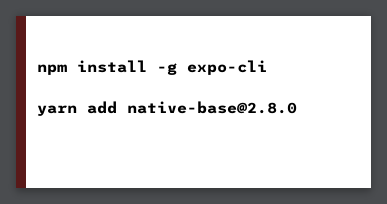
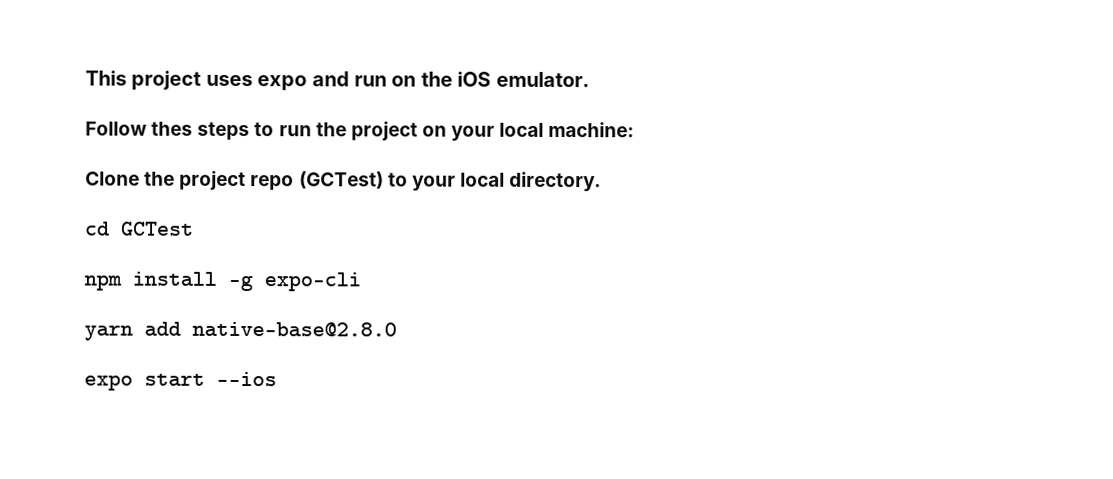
+ This project uses expo and run on the iOS emulator.
+ Follow thes steps to run the project on your local machine:
+ Clone the project repo (GCTest) to your local directory.
+ cd GCTest
+ expo start --ios

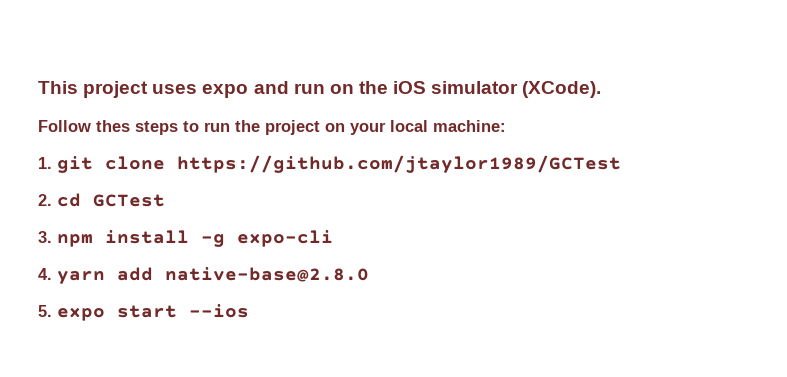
- This project uses expo and run on the iOS emulator.
+ This project uses expo and run on the iOS simulator (XCode).
- Clone the project repo (GCTest) to your local directory.
- cd GCTest
+ 1. git clone https://github.com/jtaylor1989/GCTest
+ 2. cd GCTest
- npm install -g expo-cli
+ 3. npm install -g expo-cli
- yarn add native-base@2.8.0
+ 4. yarn add native-base@2.8.0
- expo start --ios
+ 5. expo start --ios

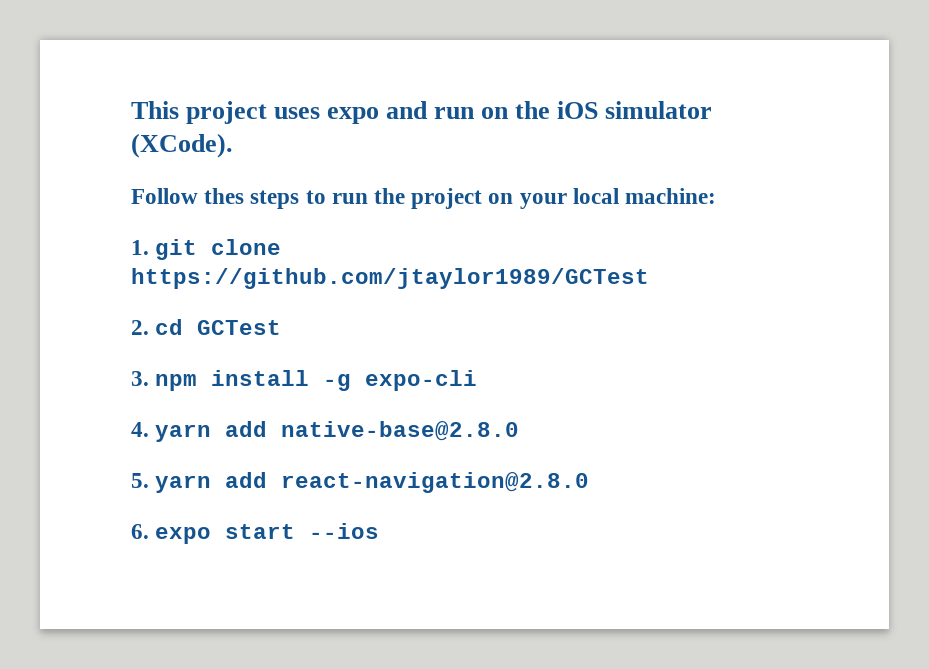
- 5. expo start --ios
+ 5. yarn add react-navigation@2.8.0
+ 6. expo start --ios

